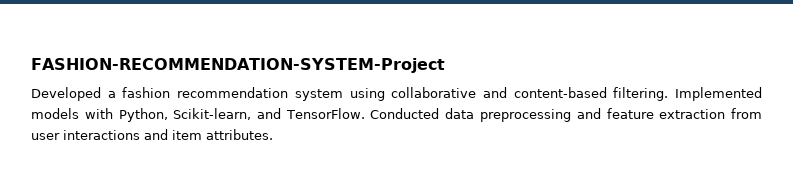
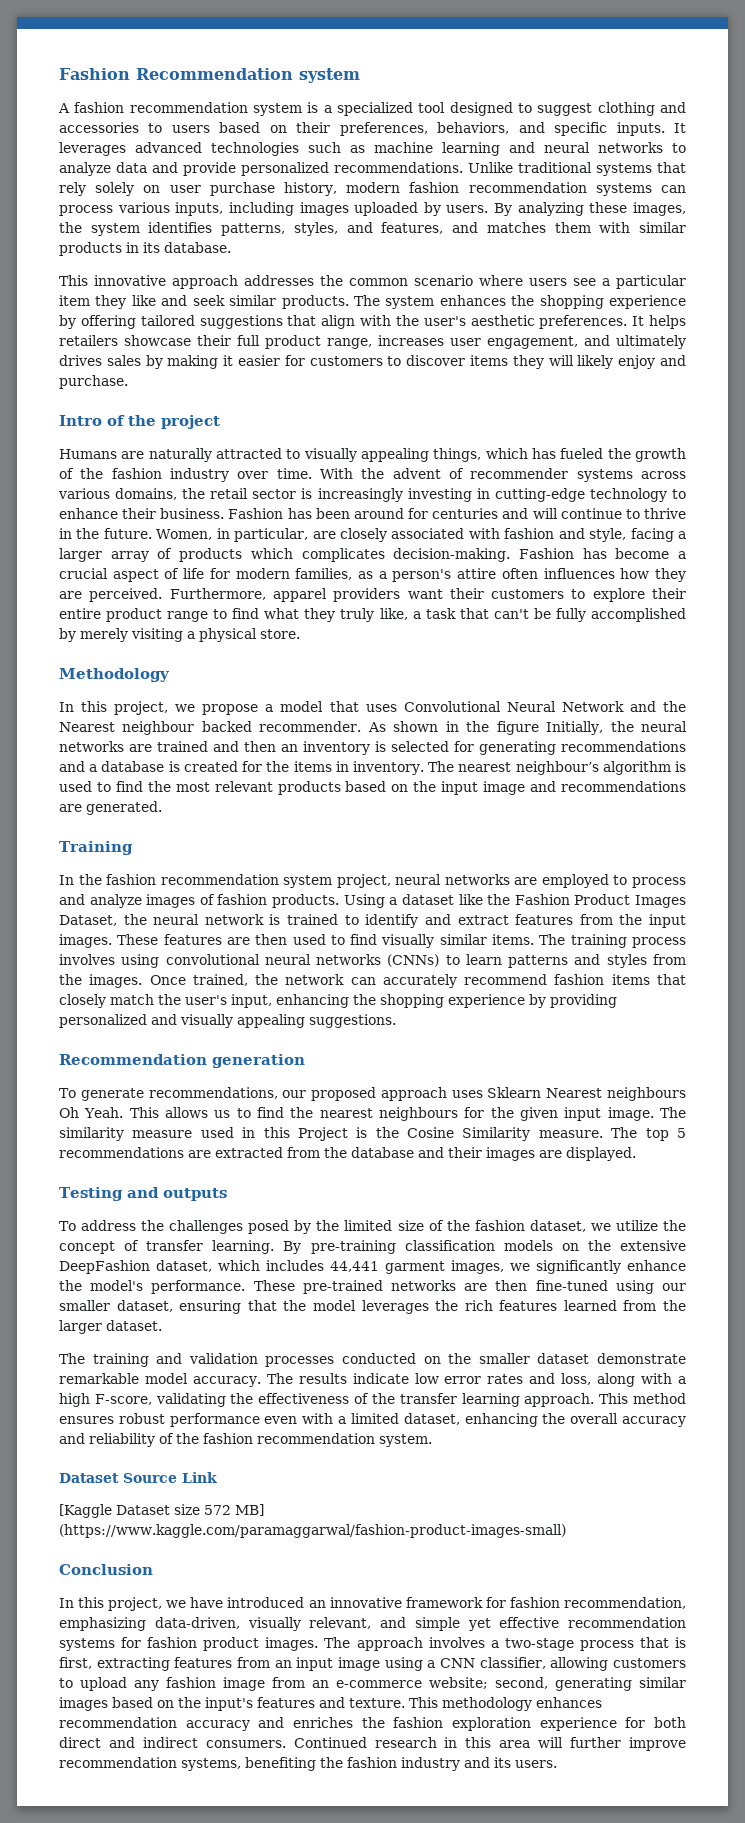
- FASHION-RECOMMENDATION-SYSTEM-Project
- Developed a fashion recommendation system using collaborative and content-based filtering. Implemented models with Python, Scikit-learn, and TensorFlow. Conducted data preprocessing and feature extraction from user interactions and item attributes.
+ Fashion Recommendation system
+ A fashion recommendation system is a specialized tool designed to suggest clothing and accessories to users based on their preferences, behaviors, and specific inputs. It leverages advanced technologies such as machine learning and neural networks to analyze data and provide personalized recommendations. Unlike traditional systems that rely solely on user purchase history, modern fashion recommendation systems can process various inputs, including images uploaded by users. By analyzing these images, the system identifies patterns, styles, and features, and matches them with similar products in its database.
+ This innovative approach addresses the common scenario where users see a particular item they like and seek similar products. The system enhances the shopping experience by offering tailored suggestions that align with the user's aesthetic preferences. It helps retailers showcase their full product range, increases user engagement, and ultimately drives sales by making it easier for customers to discover items they will likely enjoy and purchase.
+ Intro of the project
+ Humans are naturally attracted to visually appealing things, which has fueled the growth of the fashion industry over time. With the advent of recommender systems across various domains, the retail sector is increasingly investing in cutting-edge technology to enhance their business. Fashion has been around for centuries and will continue to thrive in the future. Women, in particular, are closely associated with fashion and style, facing a larger array of products which complicates decision-making. Fashion has become a crucial aspect of life for modern families, as a person's attire often influences how they are perceived. Furthermore, apparel providers want their customers to explore their entire product range to find what they truly like, a task that can't be fully accomplished by merely visiting a physical store.
+ Methodology
+ In this project, we propose a model that uses Convolutional Neural Network and the Nearest neighbour backed recommender. As shown in the figure Initially, the neural networks are trained and then an inventory is selected for generating recommendations and a database is created for the items in inventory. The nearest neighbour’s algorithm is used to find the most relevant products based on the input image and recommendations are generated.
+ Training
+ In the fashion recommendation system project, neural networks are employed to process and analyze images of fashion products. Using a dataset like the Fashion Product Images Dataset, the neural network is trained to identify and extract features from the input images. These features are then used to find visually similar items. The training process involves using convolutional neural networks (CNNs) to learn patterns and styles from the images. Once trained, the network can accurately recommend fashion items that closely match the user's input, enhancing the shopping experience by providing personalized and visually appealing suggestions.
+ Recommendation generation
+ To generate recommendations, our proposed approach uses Sklearn Nearest neighbours Oh Yeah. This allows us to find the nearest neighbours for the given input image. The similarity measure used in this Project is the Cosine Similarity measure. The top 5 recommendations are extracted from the database and their images are displayed.
+ Testing and outputs
+ To address the challenges posed by the limited size of the fashion dataset, we utilize the concept of transfer learning. By pre-training classification models on the extensive DeepFashion dataset, which includes 44,441 garment images, we significantly enhance the model's performance. These pre-trained networks are then fine-tuned using our smaller dataset, ensuring that the model leverages the rich features learned from the larger dataset.
+ The training and validation processes conducted on the smaller dataset demonstrate remarkable model accuracy. The results indicate low error rates and loss, along with a high F-score, validating the effectiveness of the transfer learning approach. This method ensures robust performance even with a limited dataset, enhancing the overall accuracy and reliability of the fashion recommendation system.
+ Dataset Source Link
+ [Kaggle Dataset size 572 MB] (https://www.kaggle.com/paramaggarwal/fashion-product-images-small)
+ Conclusion
+ In this project, we have introduced an innovative framework for fashion recommendation, emphasizing data-driven, visually relevant, and simple yet effective recommendation systems for fashion product images. The approach involves a two-stage process that is first, extracting features from an input image using a CNN classifier, allowing customers to upload any fashion image from an e-commerce website; second, generating similar images based on the input's features and texture. This methodology enhances recommendation accuracy and enriches the fashion exploration experience for both direct and indirect consumers. Continued research in this area will further improve recommendation systems, benefiting the fashion industry and its users.

